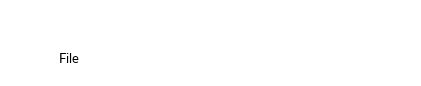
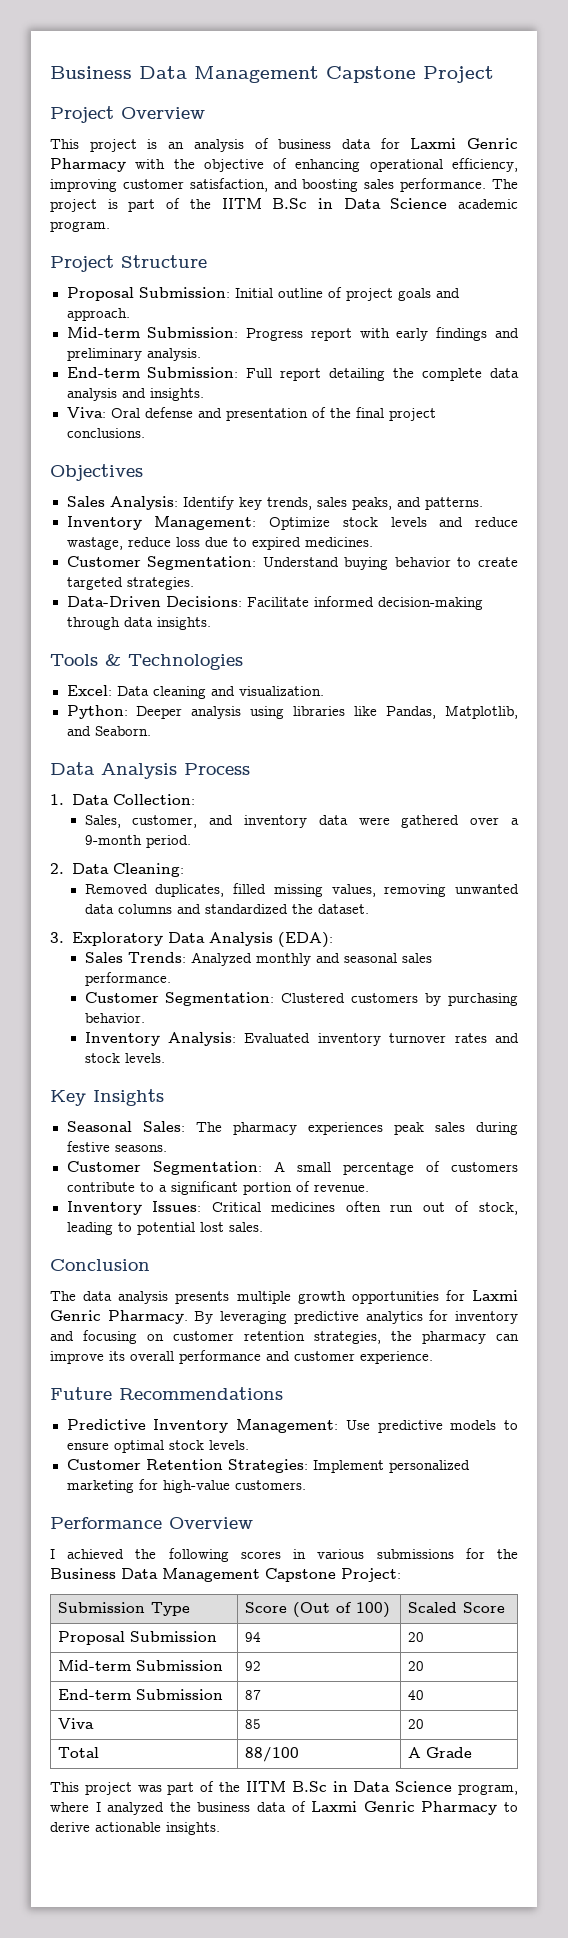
- File
+ Business Data Management Capstone Project
+ Project Overview
+ This project is an analysis of business data for Laxmi Genric Pharmacy with the objective of enhancing operational efficiency, improving customer satisfaction, and boosting sales performance. The project is part of the IITM B.Sc in Data Science academic program.
+ Project Structure
+ Proposal Submission: Initial outline of project goals and approach.
+ Mid-term Submission: Progress report with early findings and preliminary analysis.
+ End-term Submission: Full report detailing the complete data analysis and insights.
+ Viva: Oral defense and presentation of the final project conclusions.
+ Objectives
+ Sales Analysis: Identify key trends, sales peaks, and patterns.
+ Inventory Management: Optimize stock levels and reduce wastage, reduce loss due to expired medicines.
+ Customer Segmentation: Understand buying behavior to create targeted strategies.
+ Data-Driven Decisions: Facilitate informed decision-making through data insights.
+ Tools & Technologies
+ Excel: Data cleaning and visualization.
+ Python: Deeper analysis using libraries like Pandas, Matplotlib, and Seaborn.
+ Data Analysis Process
+ 1. Data Collection:
+ Sales, customer, and inventory data were gathered over a 9-month period.
+ 2. Data Cleaning:
+ Removed duplicates, filled missing values, removing unwanted data columns and standardized the dataset.
+ 3. Exploratory Data Analysis (EDA):
+ Sales Trends: Analyzed monthly and seasonal sales performance.
+ Customer Segmentation: Clustered customers by purchasing behavior.
+ Inventory Analysis: Evaluated inventory turnover rates and stock levels.
+ Key Insights
+ Seasonal Sales: The pharmacy experiences peak sales during festive seasons.
+ Customer Segmentation: A small percentage of customers contribute to a significant portion of revenue.
+ Inventory Issues: Critical medicines often run out of stock, leading to potential lost sales.
+ Conclusion
+ The data analysis presents multiple growth opportunities for Laxmi Genric Pharmacy. By leveraging predictive analytics for inventory and focusing on customer retention strategies, the pharmacy can improve its overall performance and customer experience.
+ Future Recommendations
+ Predictive Inventory Management: Use predictive models to ensure optimal stock levels.
+ Customer Retention Strategies: Implement personalized marketing for high-value customers.
+ Performance Overview
+ I achieved the following scores in various submissions for the Business Data Management Capstone Project:
+ Submission Type | Score (Out of 100) | Scaled Score
+ Proposal Submission | 94 | 20
+ Mid-term Submission | 92 | 20
+ End-term Submission | 87 | 40
+ Viva | 85 | 20
+ Total | 88/100 | A Grade
+ This project was part of the IITM B.Sc in Data Science program, where I analyzed the business data of Laxmi Genric Pharmacy to derive actionable insights.

